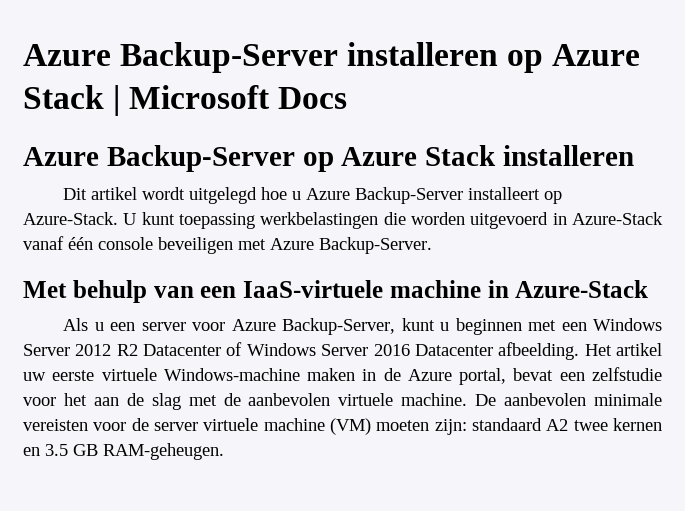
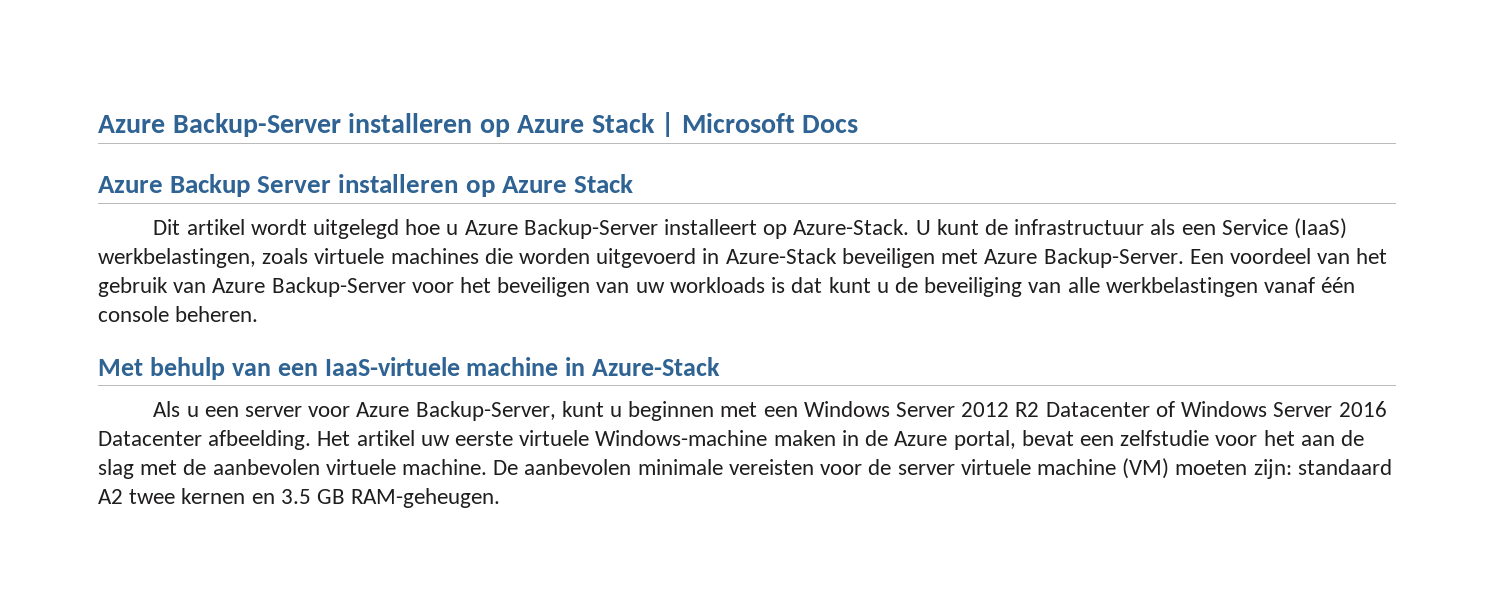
- Azure Backup-Server op Azure Stack installeren
+ Azure Backup Server installeren op Azure Stack
- U kunt toepassing werkbelastingen die worden uitgevoerd in Azure-Stack vanaf één console beveiligen met Azure Backup-Server.
+ U kunt de infrastructuur als een Service (IaaS) werkbelastingen, zoals virtuele machines die worden uitgevoerd in Azure-Stack beveiligen met Azure Backup-Server. Een voordeel van het gebruik van Azure Backup-Server voor het beveiligen van uw workloads is dat kunt u de beveiliging van alle werkbelastingen vanaf één console beheren.

